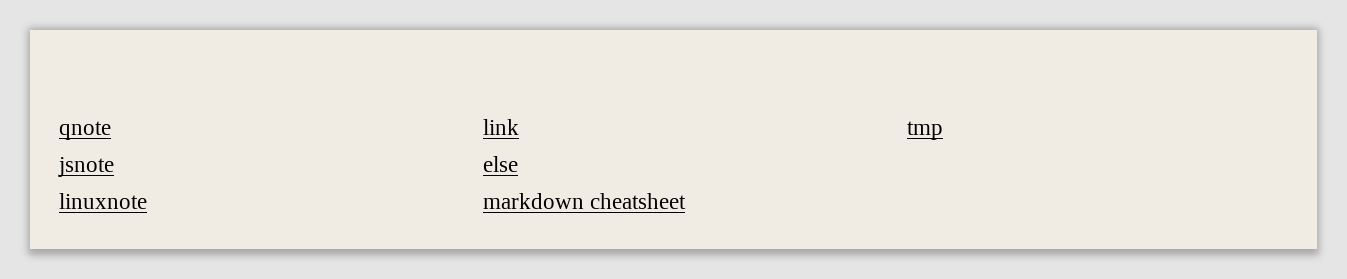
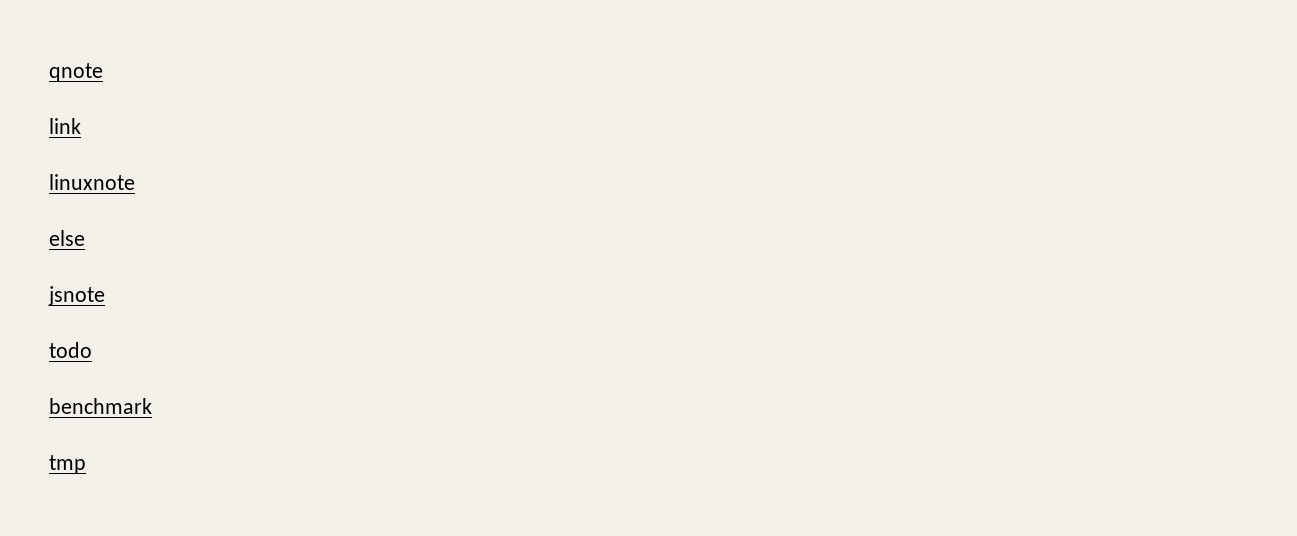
+ link
+ linuxnote
+ else
  jsnote
- linuxnote
- link
- else
- markdown cheatsheet
+ todo
+ benchmark

